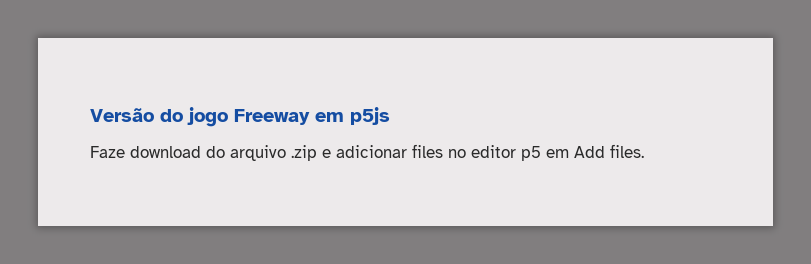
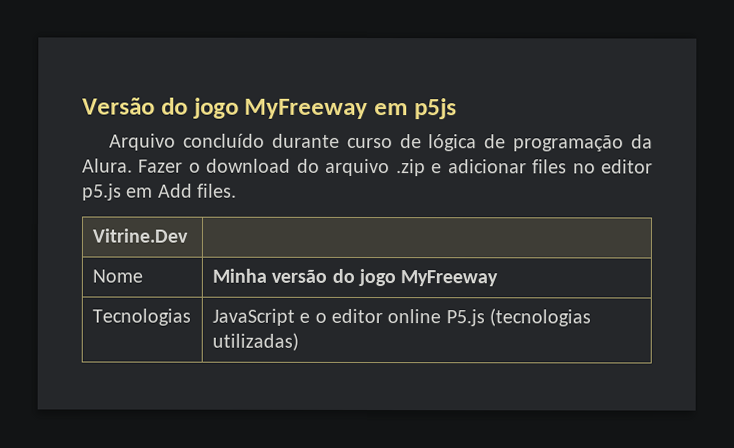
- Versão do jogo Freeway em p5js
+ Versão do jogo MyFreeway em p5js
- Faze download do arquivo .zip e adicionar files no editor p5 em Add files.
+ Arquivo concluído durante curso de lógica de programação da Alura. Fazer o download do arquivo .zip e adicionar files no editor p5.js em Add files.
+ Vitrine.Dev |
+ Nome | Minha versão do jogo MyFreeway
+ Tecnologias | JavaScript e o editor online P5.js (tecnologias utilizadas)

